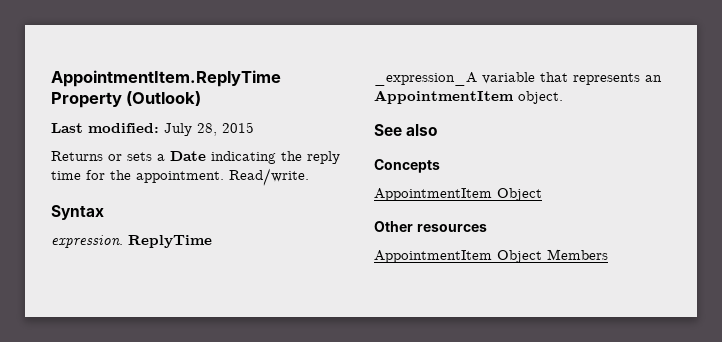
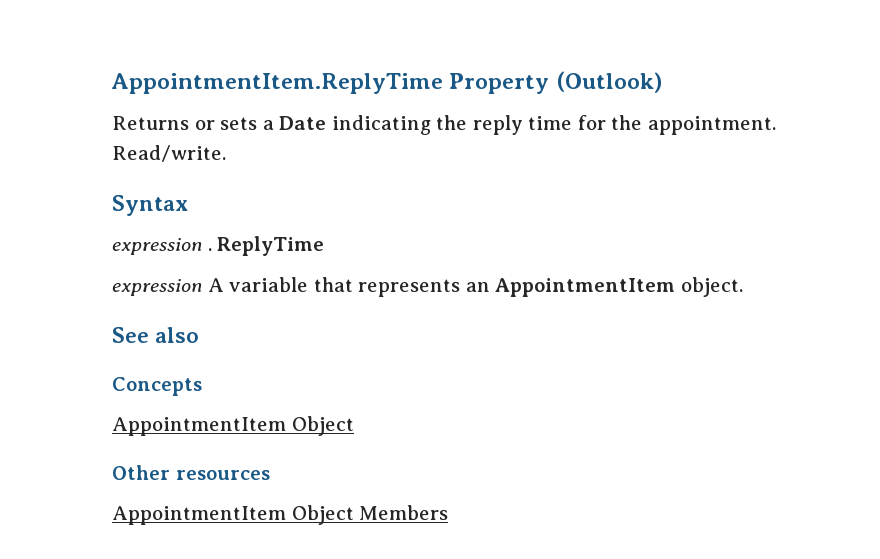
- Last modified: July 28, 2015
- expression.
+ expression .
- _expression_A variable that represents an AppointmentItem object.
+ expression A variable that represents an AppointmentItem object.

